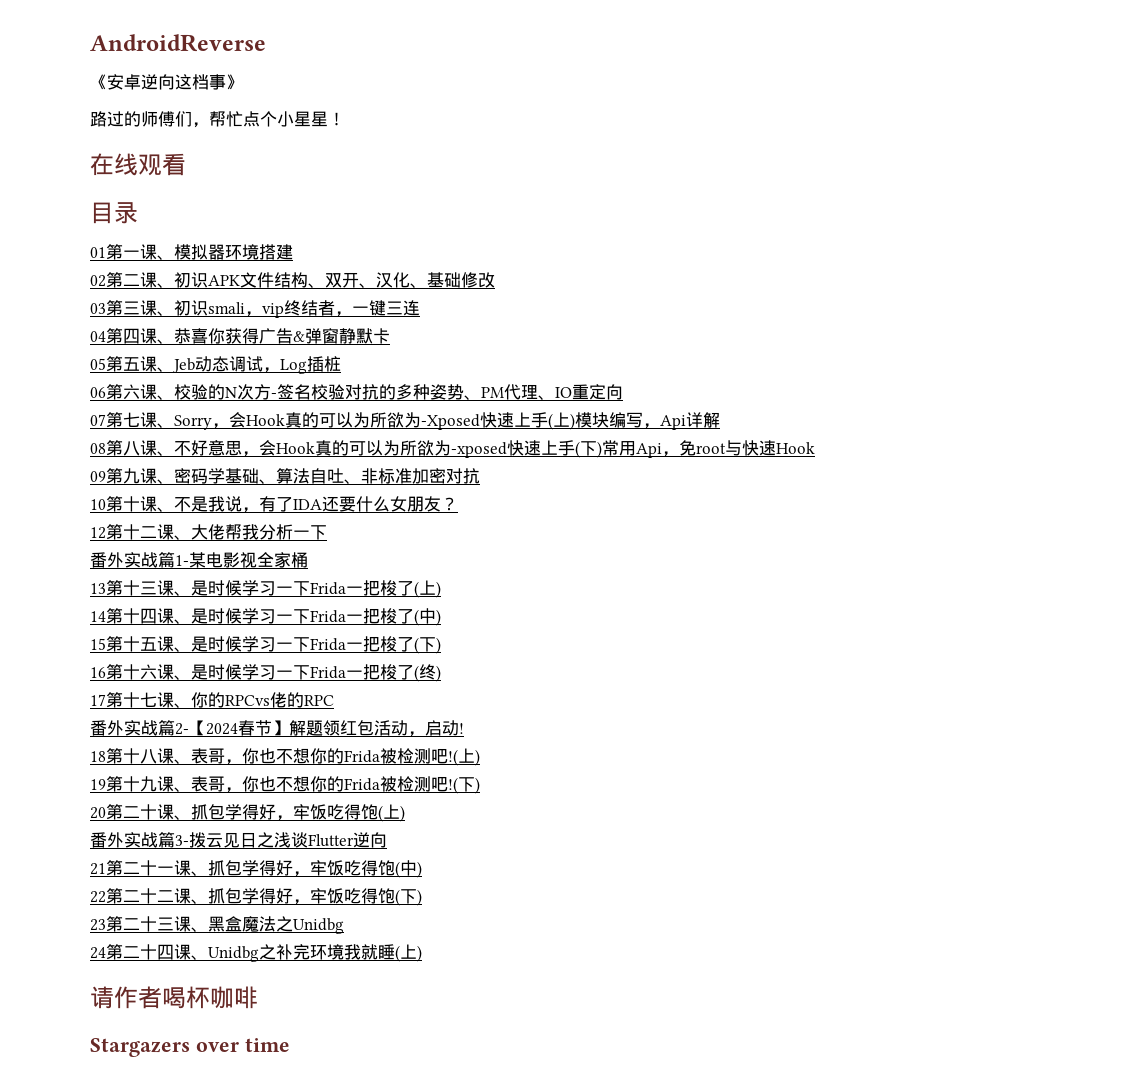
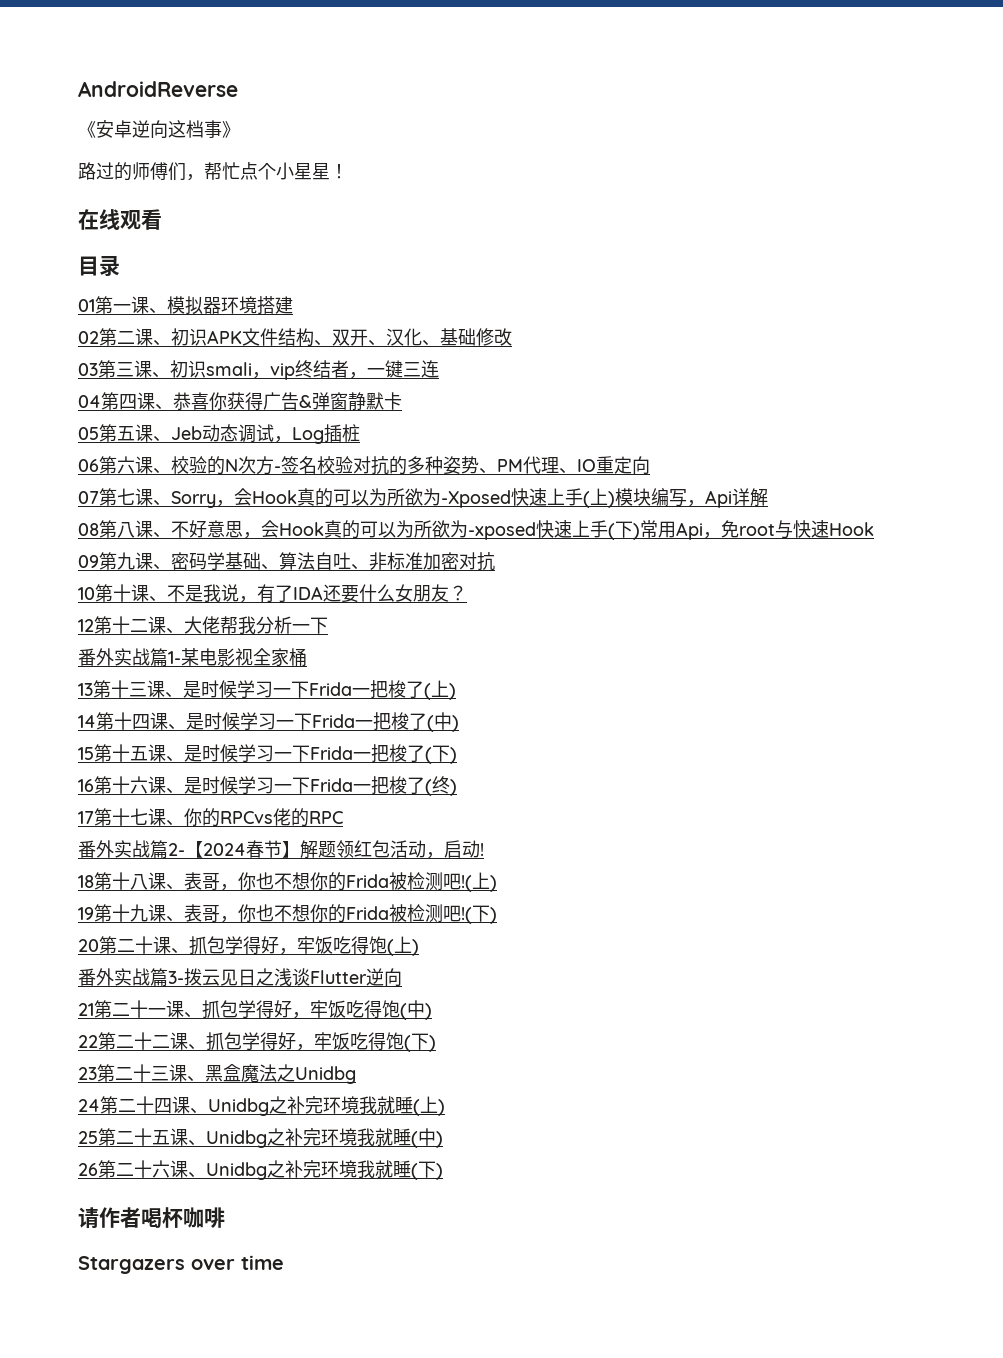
+ 25第二十五课、Unidbg之补完环境我就睡(中)
+ 26第二十六课、Unidbg之补完环境我就睡(下)

